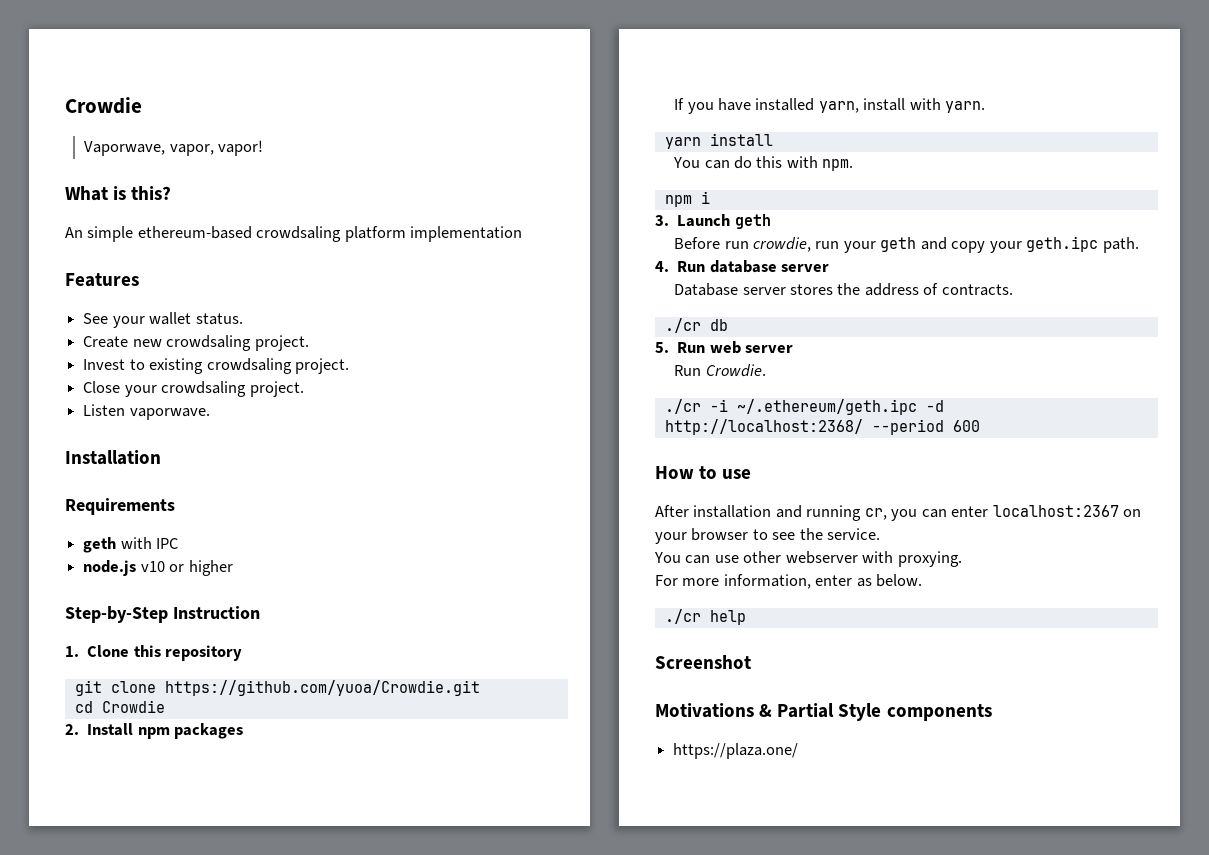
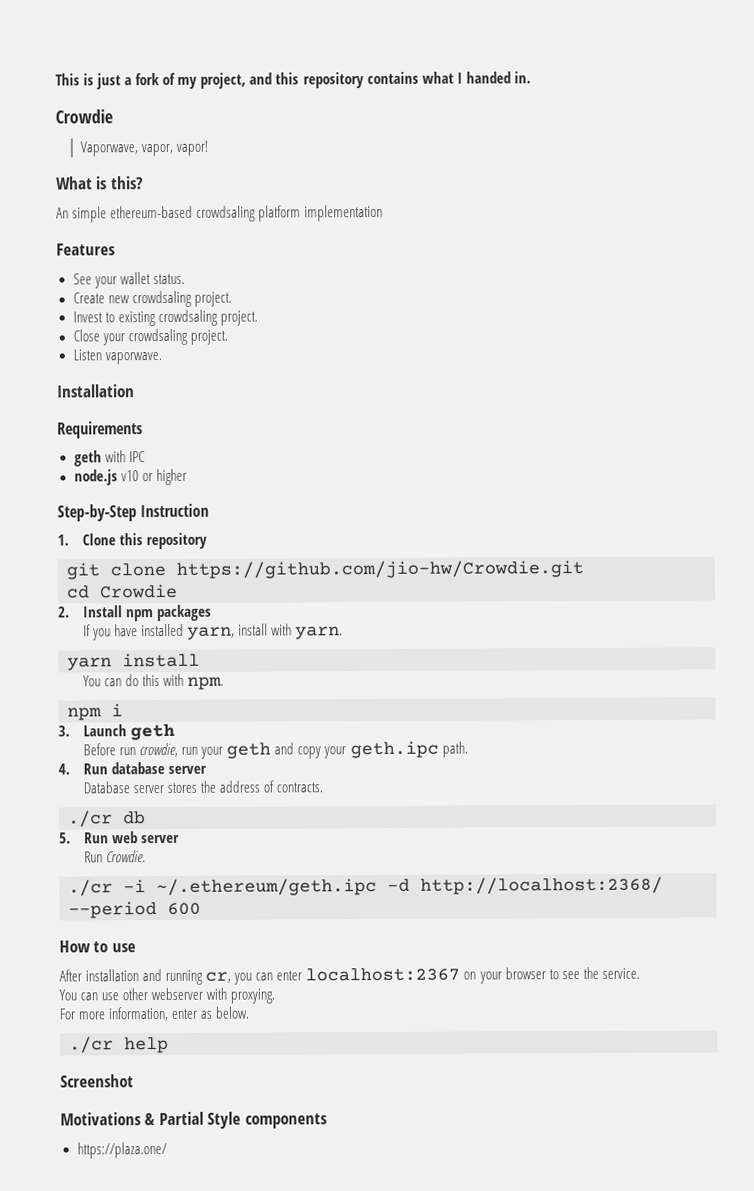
+ This is just a fork of my project, and this repository contains what I handed in.
- git clone https://github.com/yuoa/Crowdie.git
+ git clone https://github.com/jio-hw/Crowdie.git

